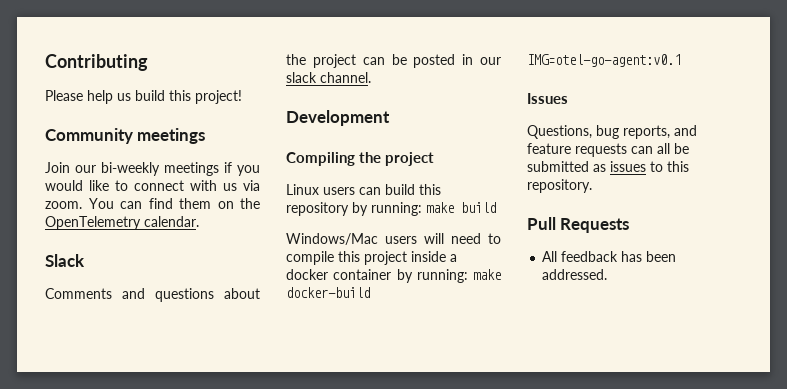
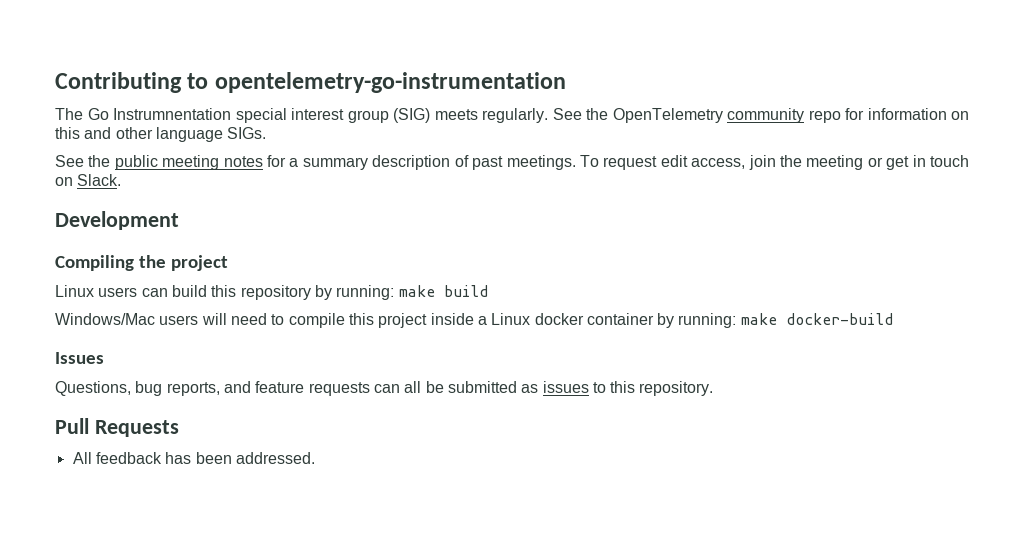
- Contributing
- Please help us build this project!
- Community meetings
- Join our bi-weekly meetings if you would like to connect with us via zoom. You can find them on the OpenTelemetry calendar.
- Slack
- Comments and questions about the project can be posted in our slack channel.
+ Contributing to opentelemetry-go-instrumentation
+ The Go Instrumnentation special interest group (SIG) meets regularly. See the OpenTelemetry community repo for information on this and other language SIGs.
+ See the public meeting notes for a summary description of past meetings. To request edit access, join the meeting or get in touch on Slack.
- Windows/Mac users will need to compile this project inside a docker container by running: make docker-build IMG=otel-go-agent:v0.1
+ Windows/Mac users will need to compile this project inside a Linux docker container by running: make docker-build

